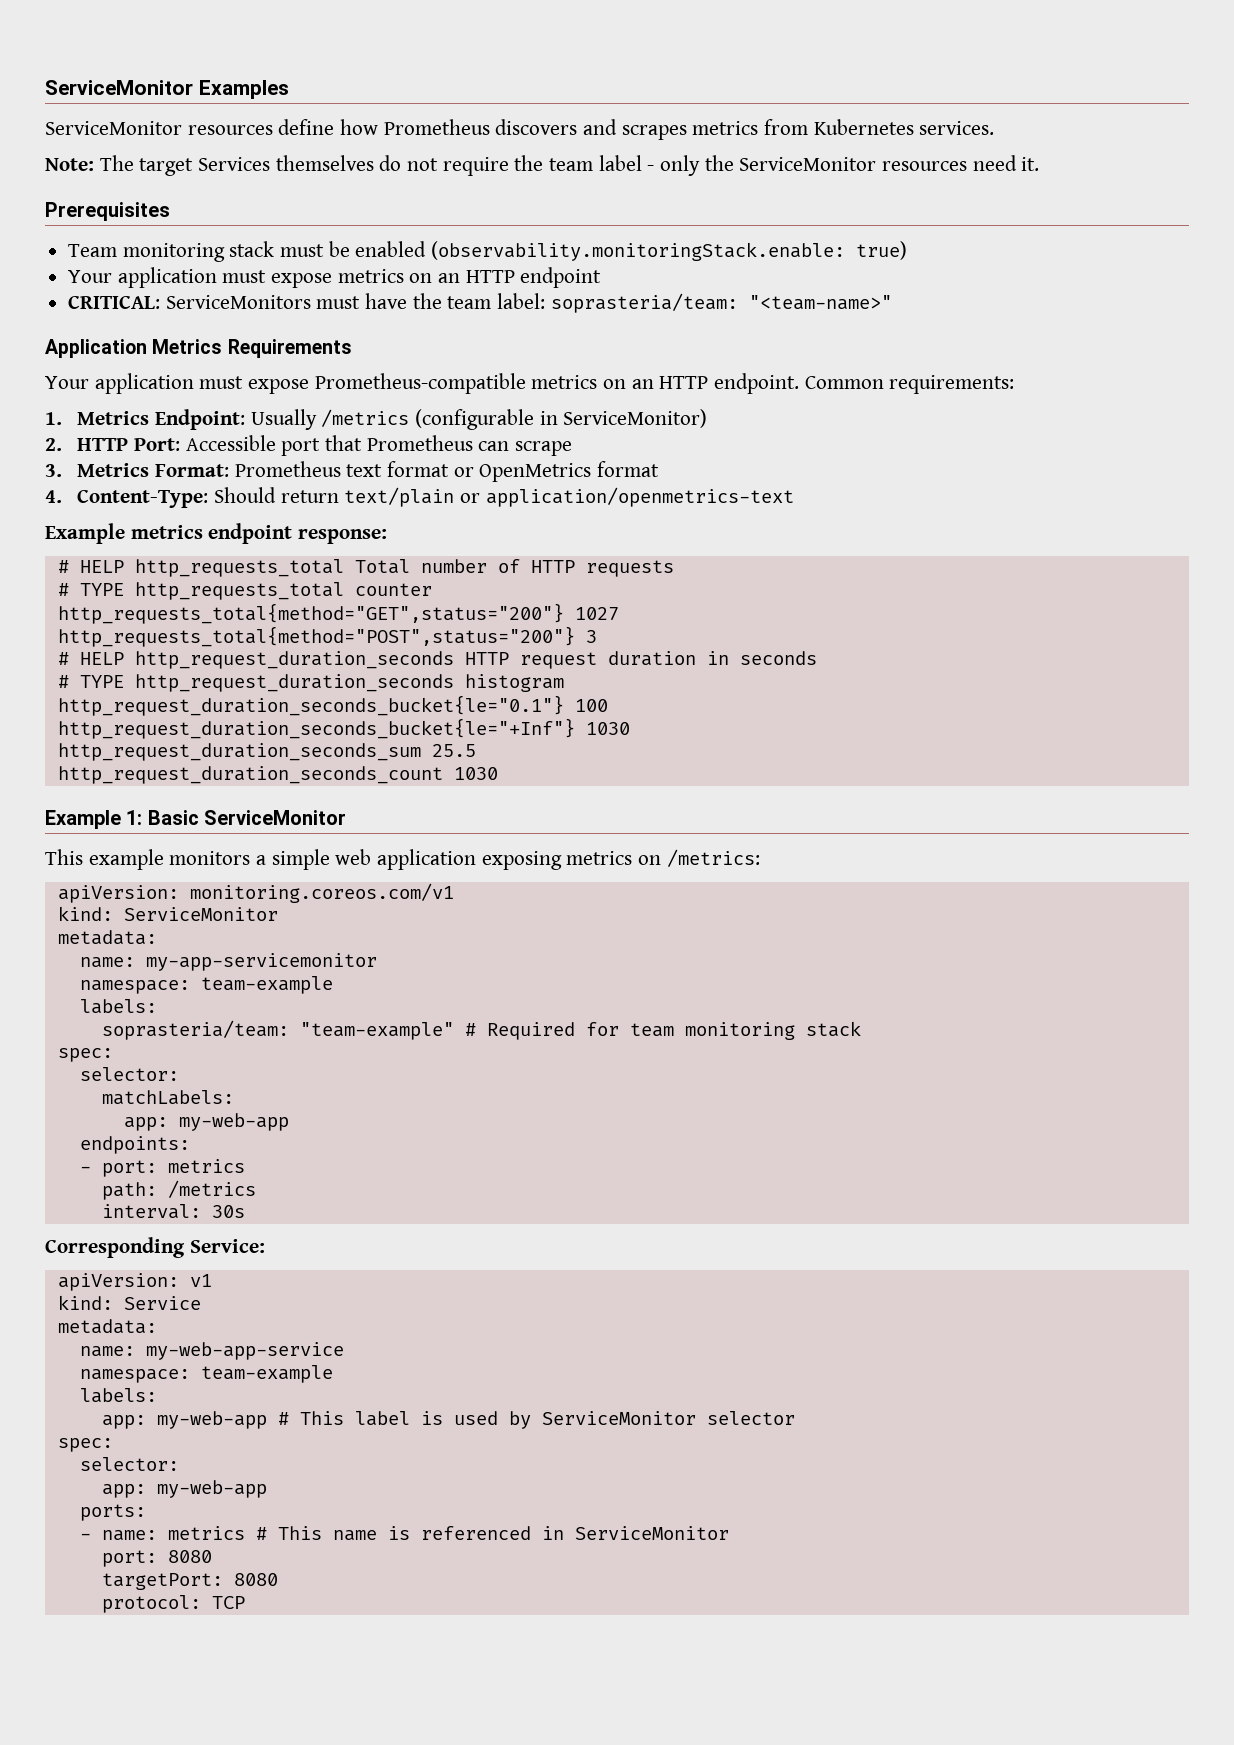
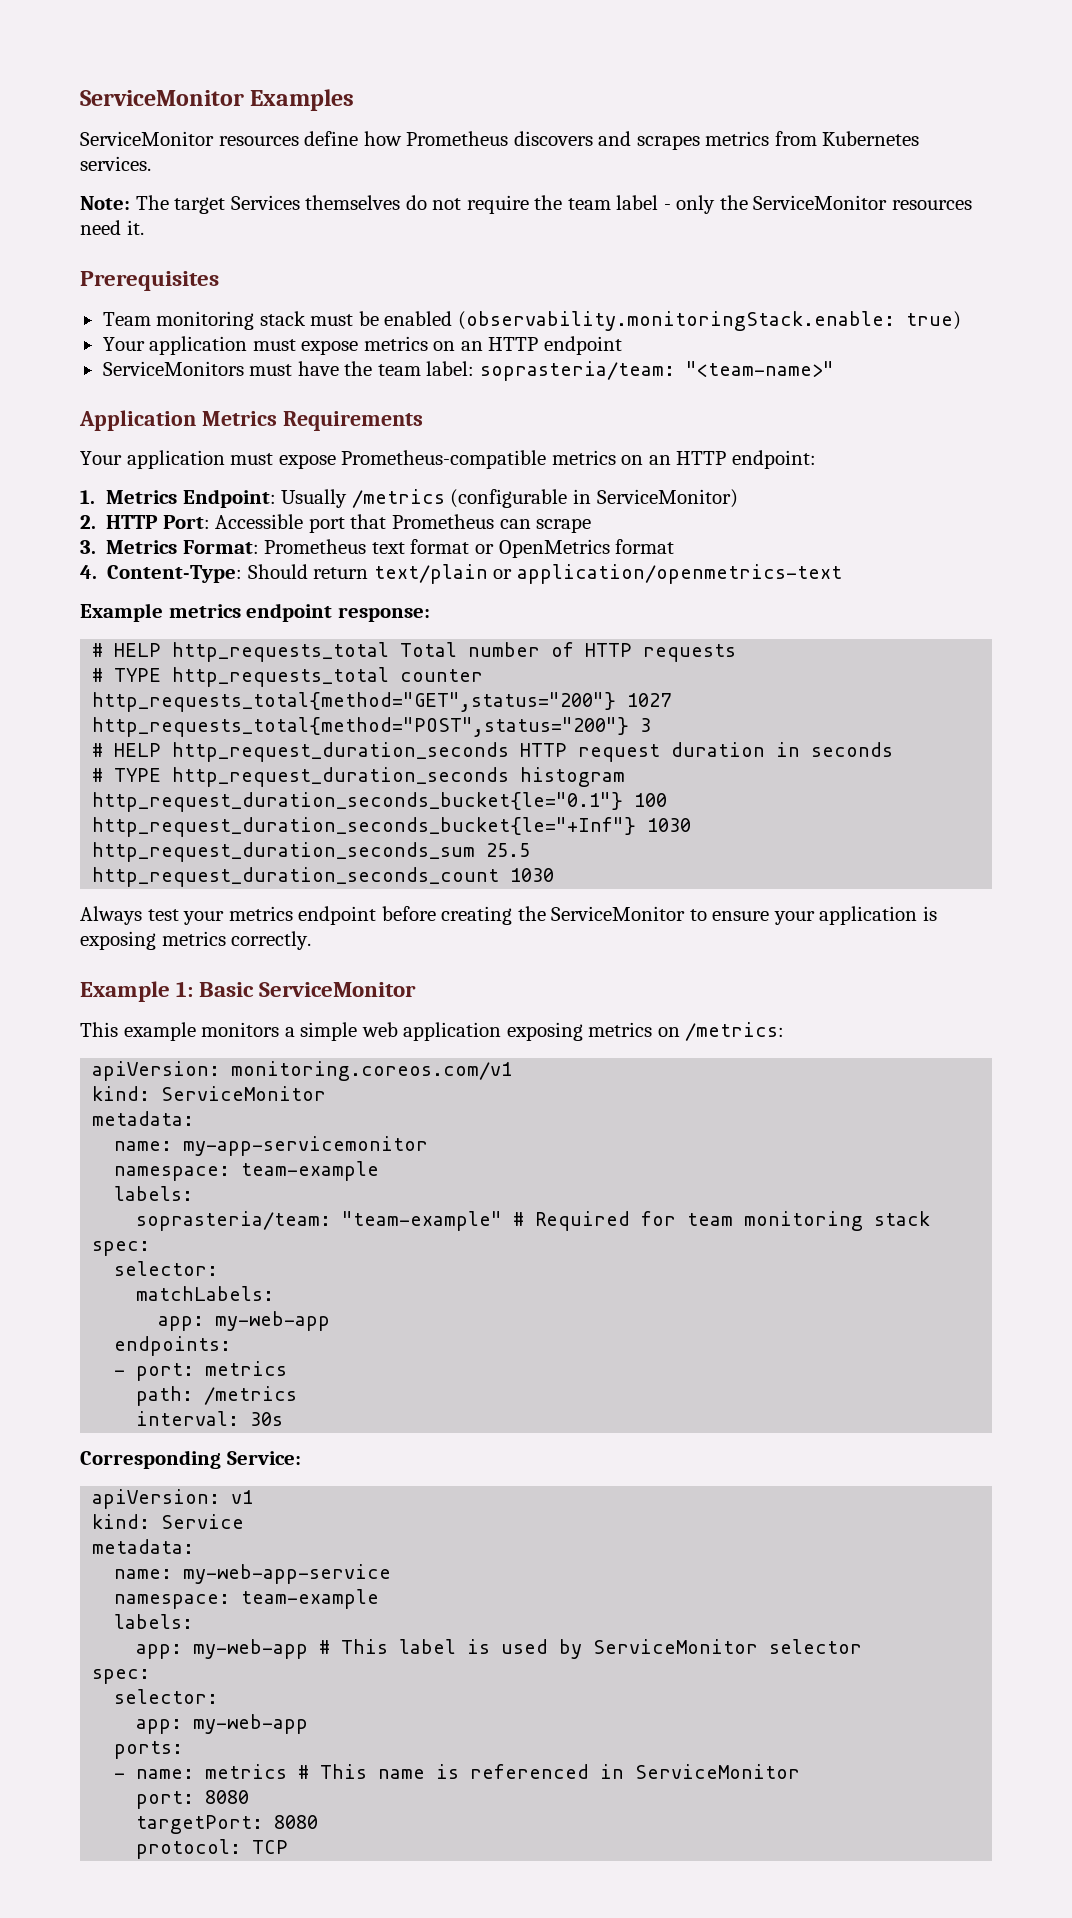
- CRITICAL: ServiceMonitors must have the team label: soprasteria/team: "<team-name>"
+ ServiceMonitors must have the team label: soprasteria/team: "<team-name>"
- Your application must expose Prometheus-compatible metrics on an HTTP endpoint. Common requirements:
+ Your application must expose Prometheus-compatible metrics on an HTTP endpoint:
+ Always test your metrics endpoint before creating the ServiceMonitor to ensure your application is exposing metrics correctly.

